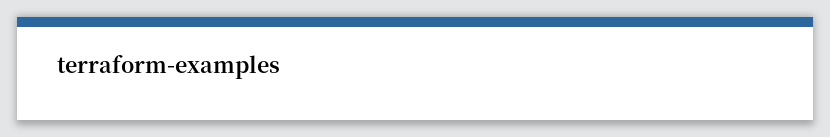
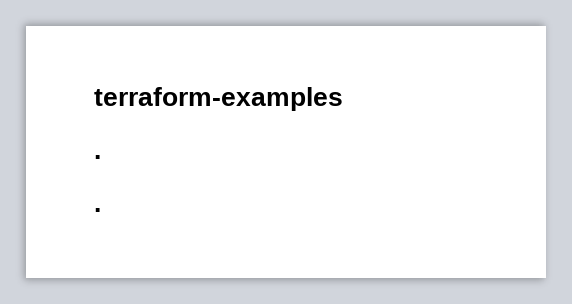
  terraform-examples
+ .
+ .

